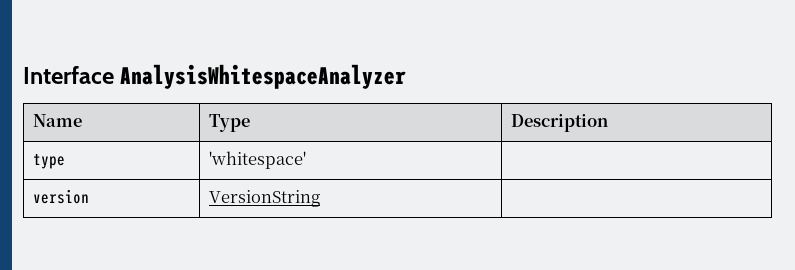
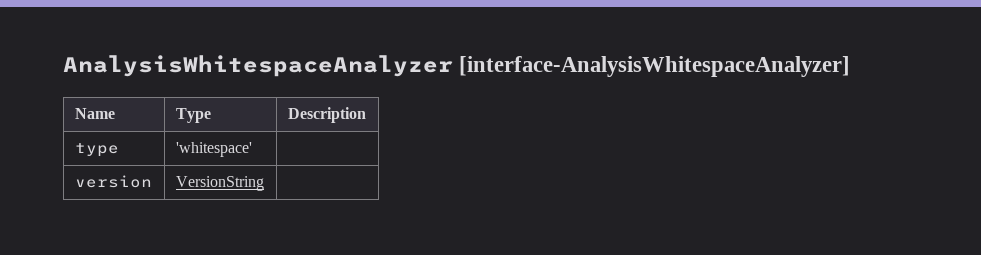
- Interface AnalysisWhitespaceAnalyzer
+ AnalysisWhitespaceAnalyzer [interface-AnalysisWhitespaceAnalyzer]

